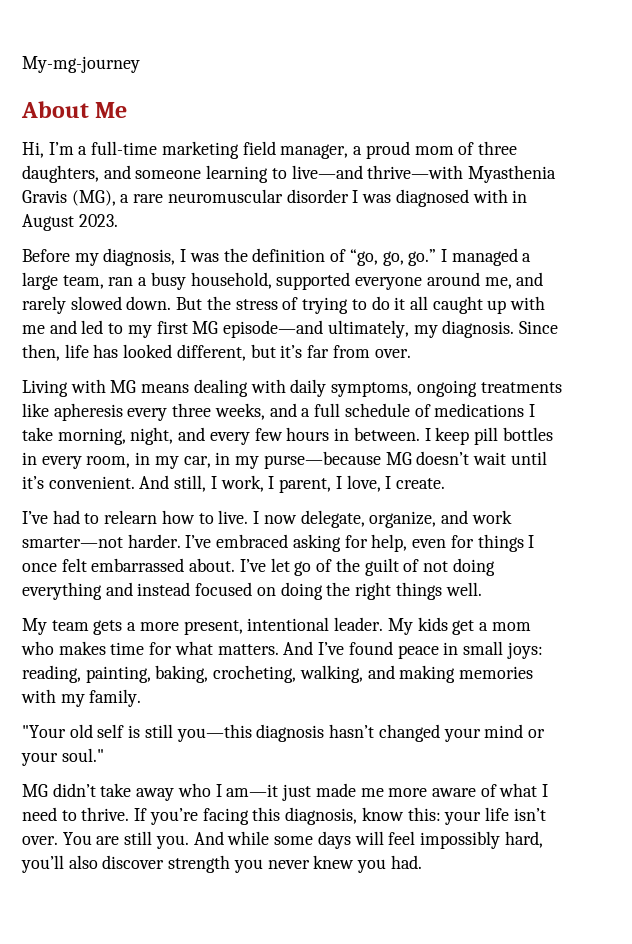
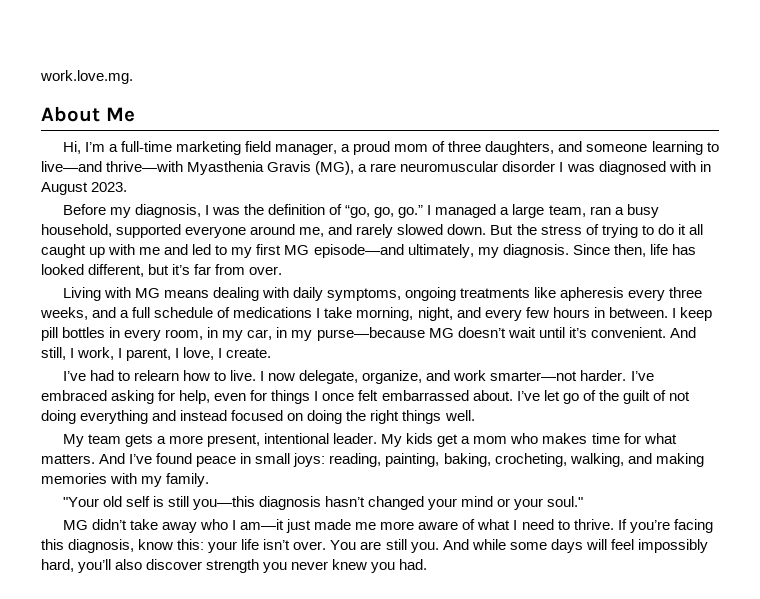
- My-mg-journey
+ work.love.mg.

